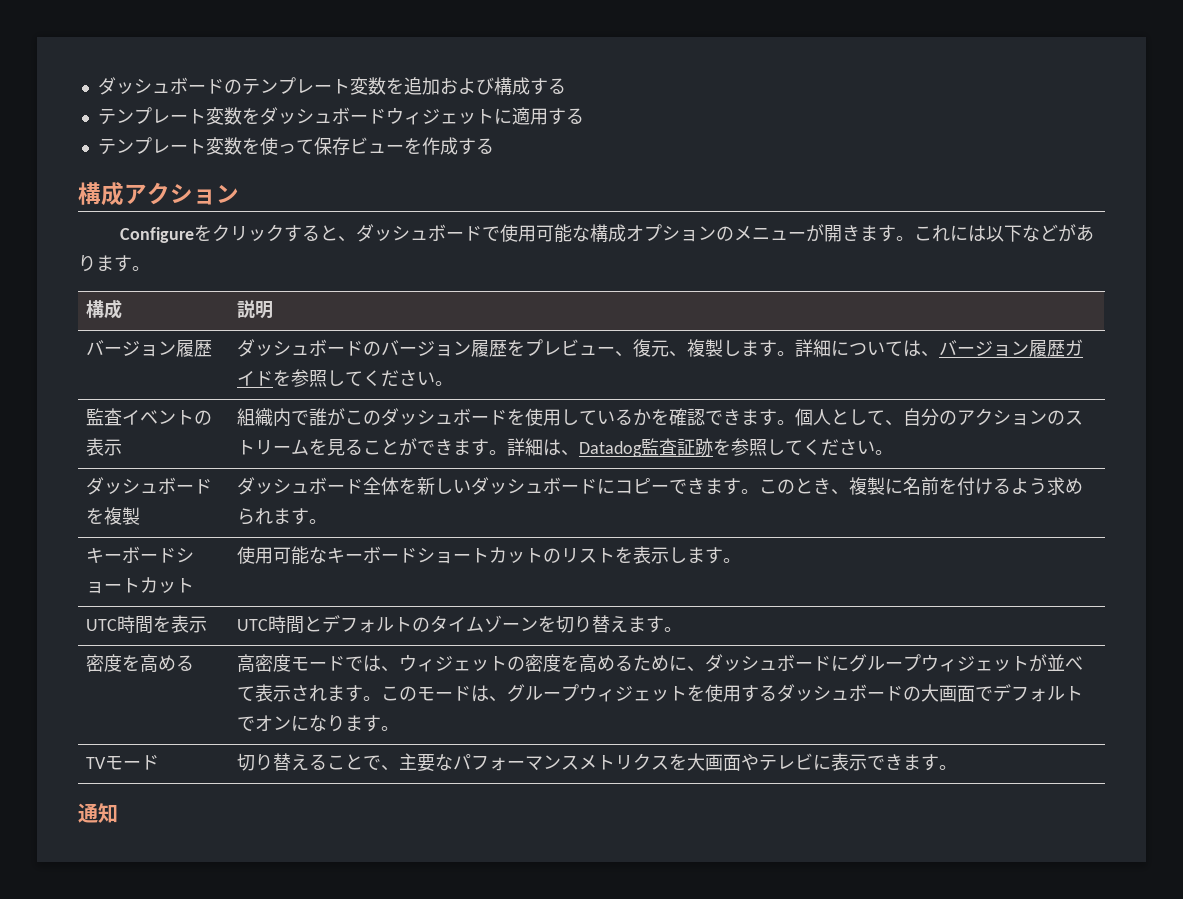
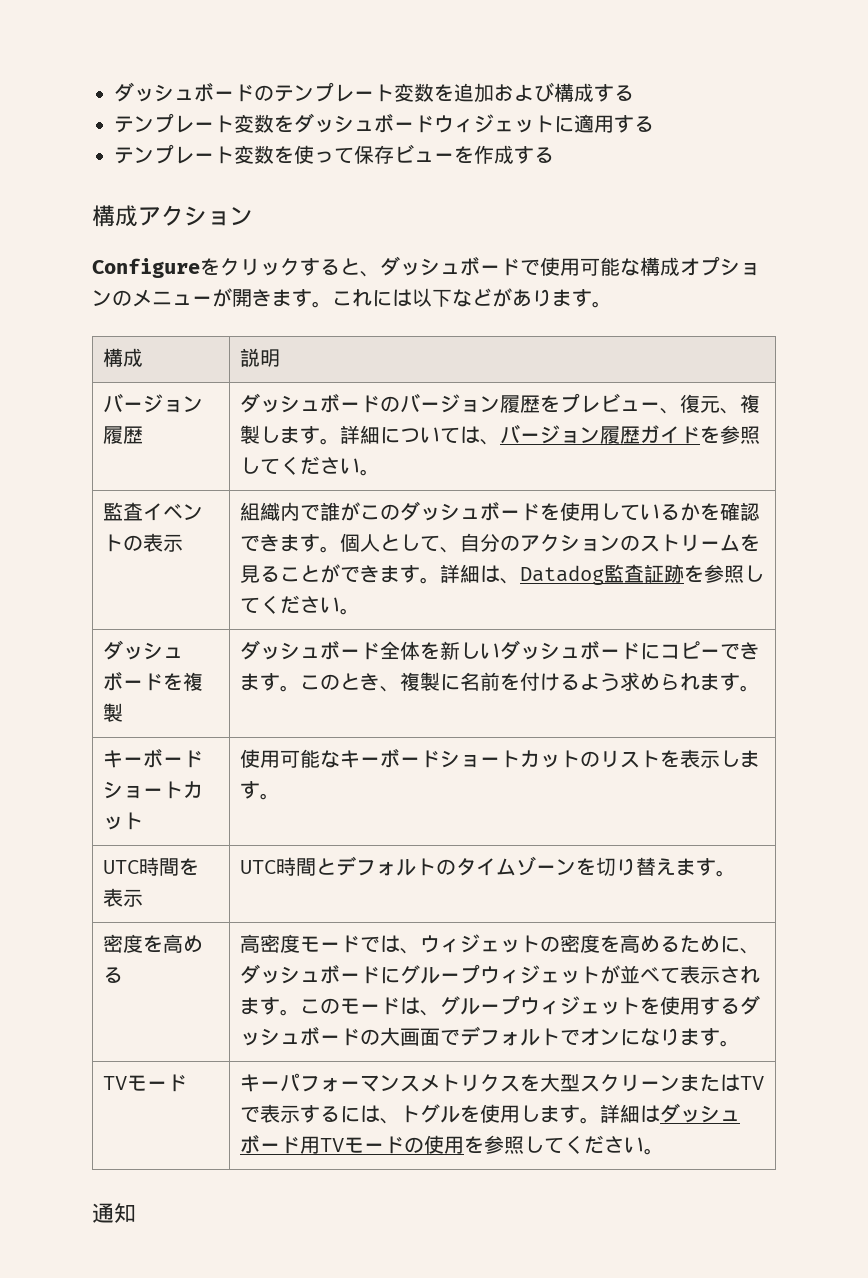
- TVモード | 切り替えることで、主要なパフォーマンスメトリクスを大画面やテレビに表示できます。
+ TVモード | キーパフォーマンスメトリクスを大型スクリーンまたはTVで表示するには、トグルを使用します。詳細はダッシュボード用TVモードの使用を参照してください。

